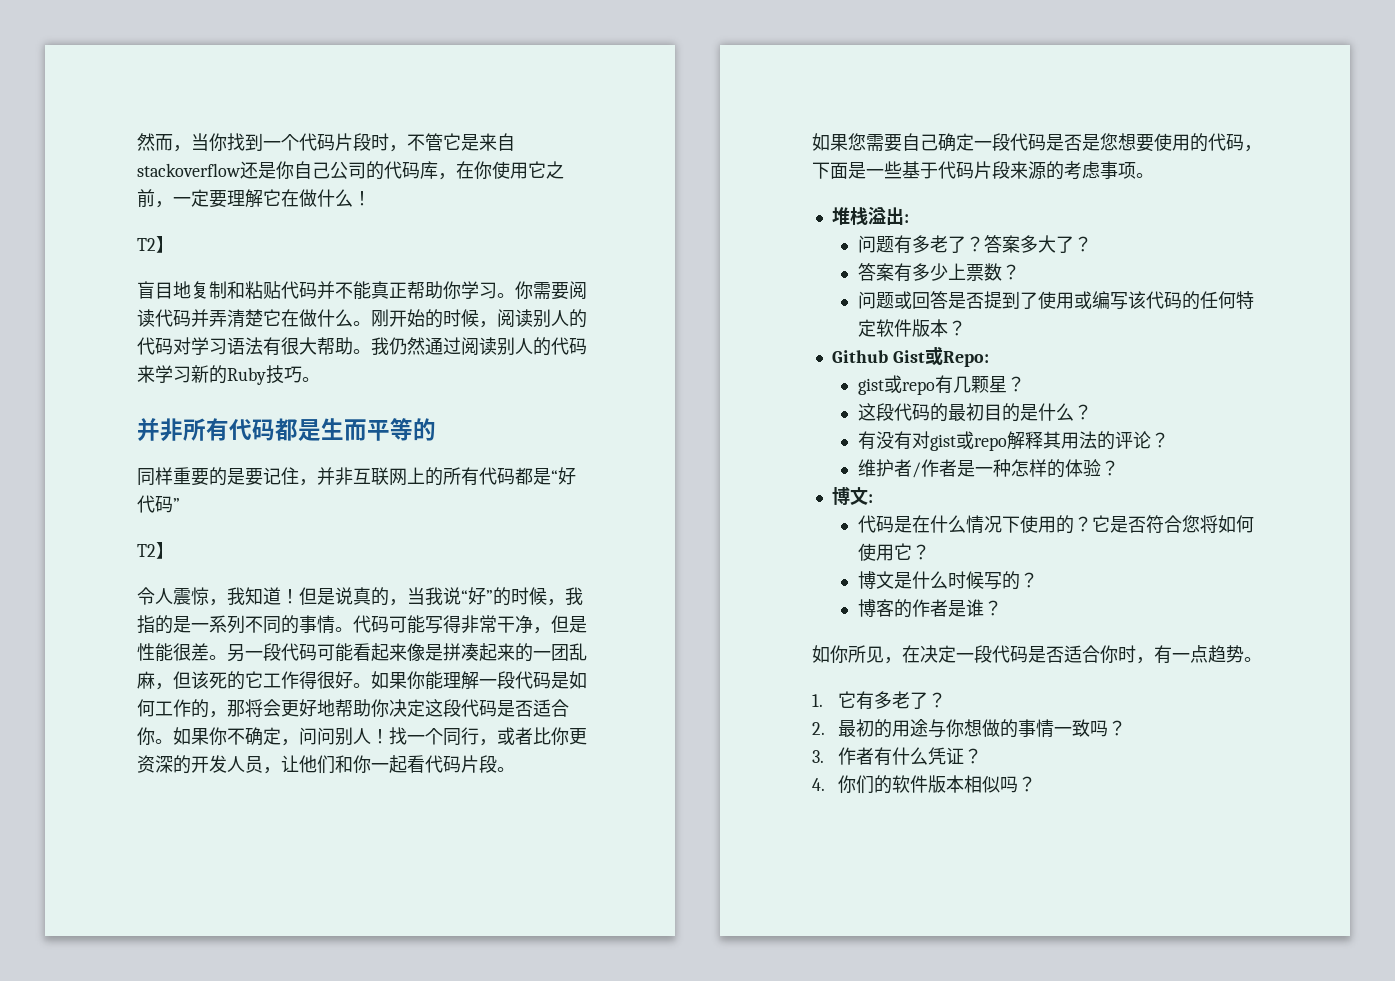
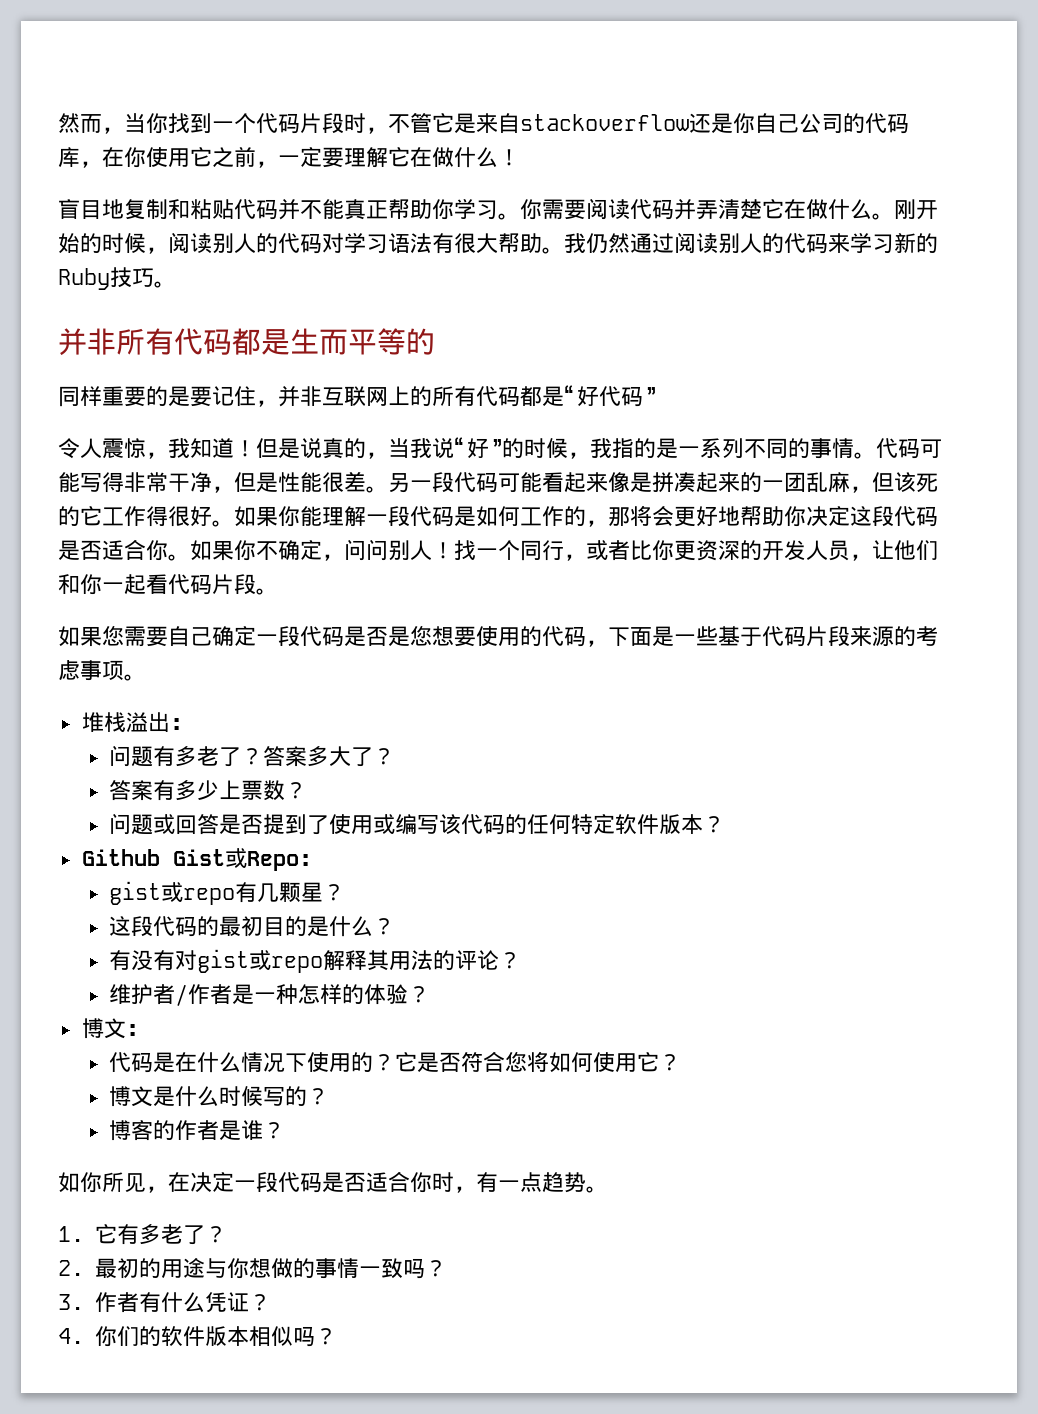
  然而，当你找到一个代码片段时，不管它是来自stackoverflow还是你自己公司的代码库，在你使用它之前，一定要理解它在做什么！
- T2】
  同样重要的是要记住，并非互联网上的所有代码都是“好代码”
- T2】

